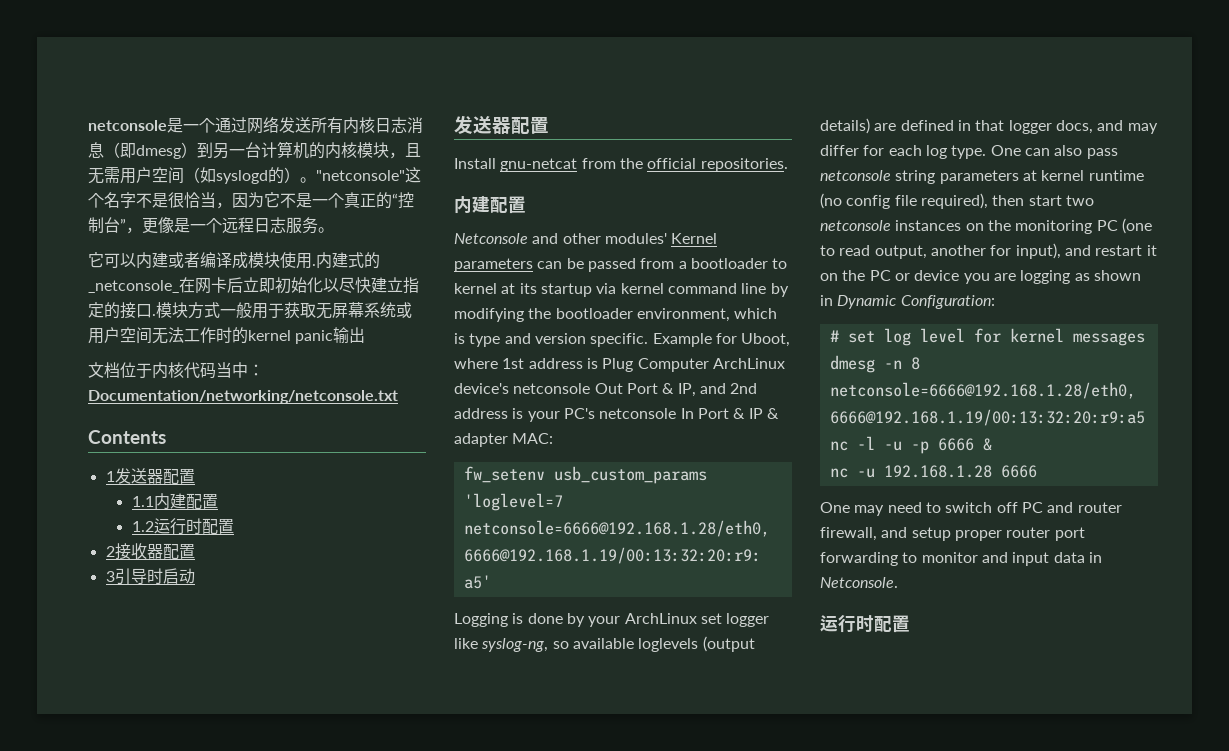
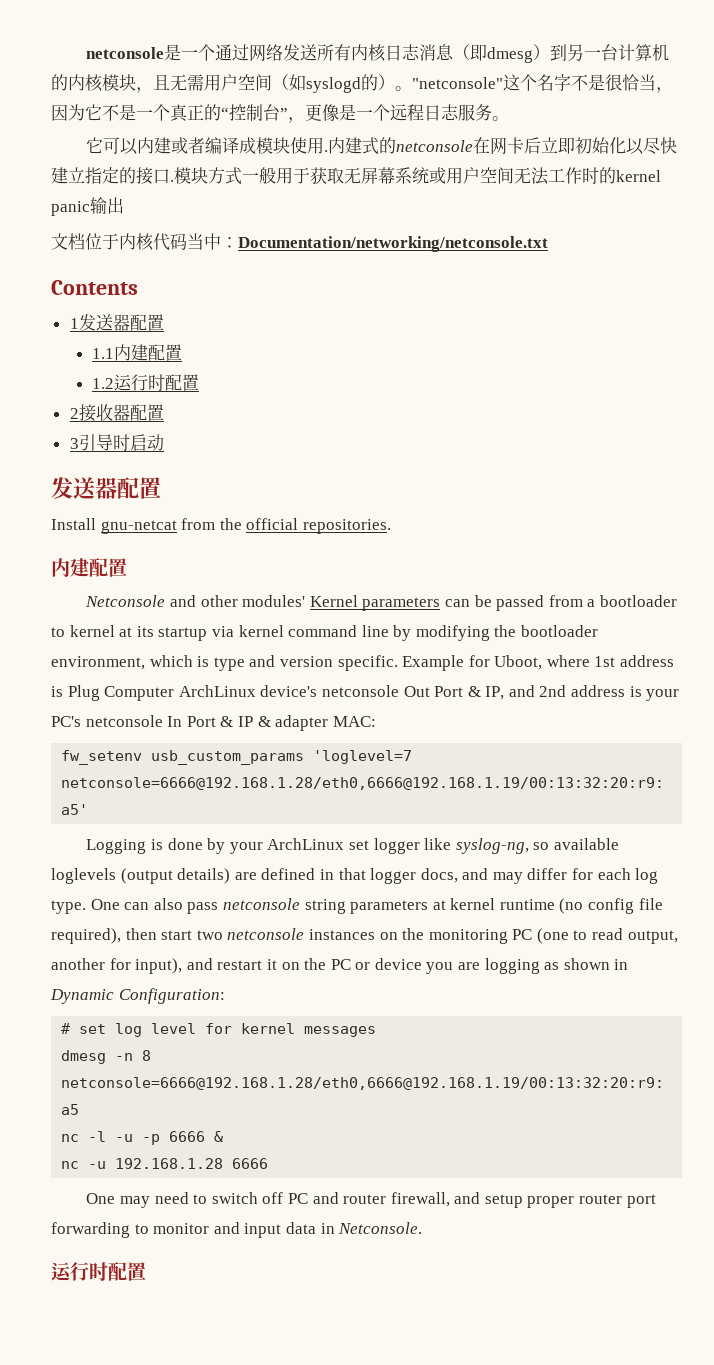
- 内建式的_netconsole_在网卡后立即初始化以尽快建立指定的接口.
+ 内建式的netconsole在网卡后立即初始化以尽快建立指定的接口.

